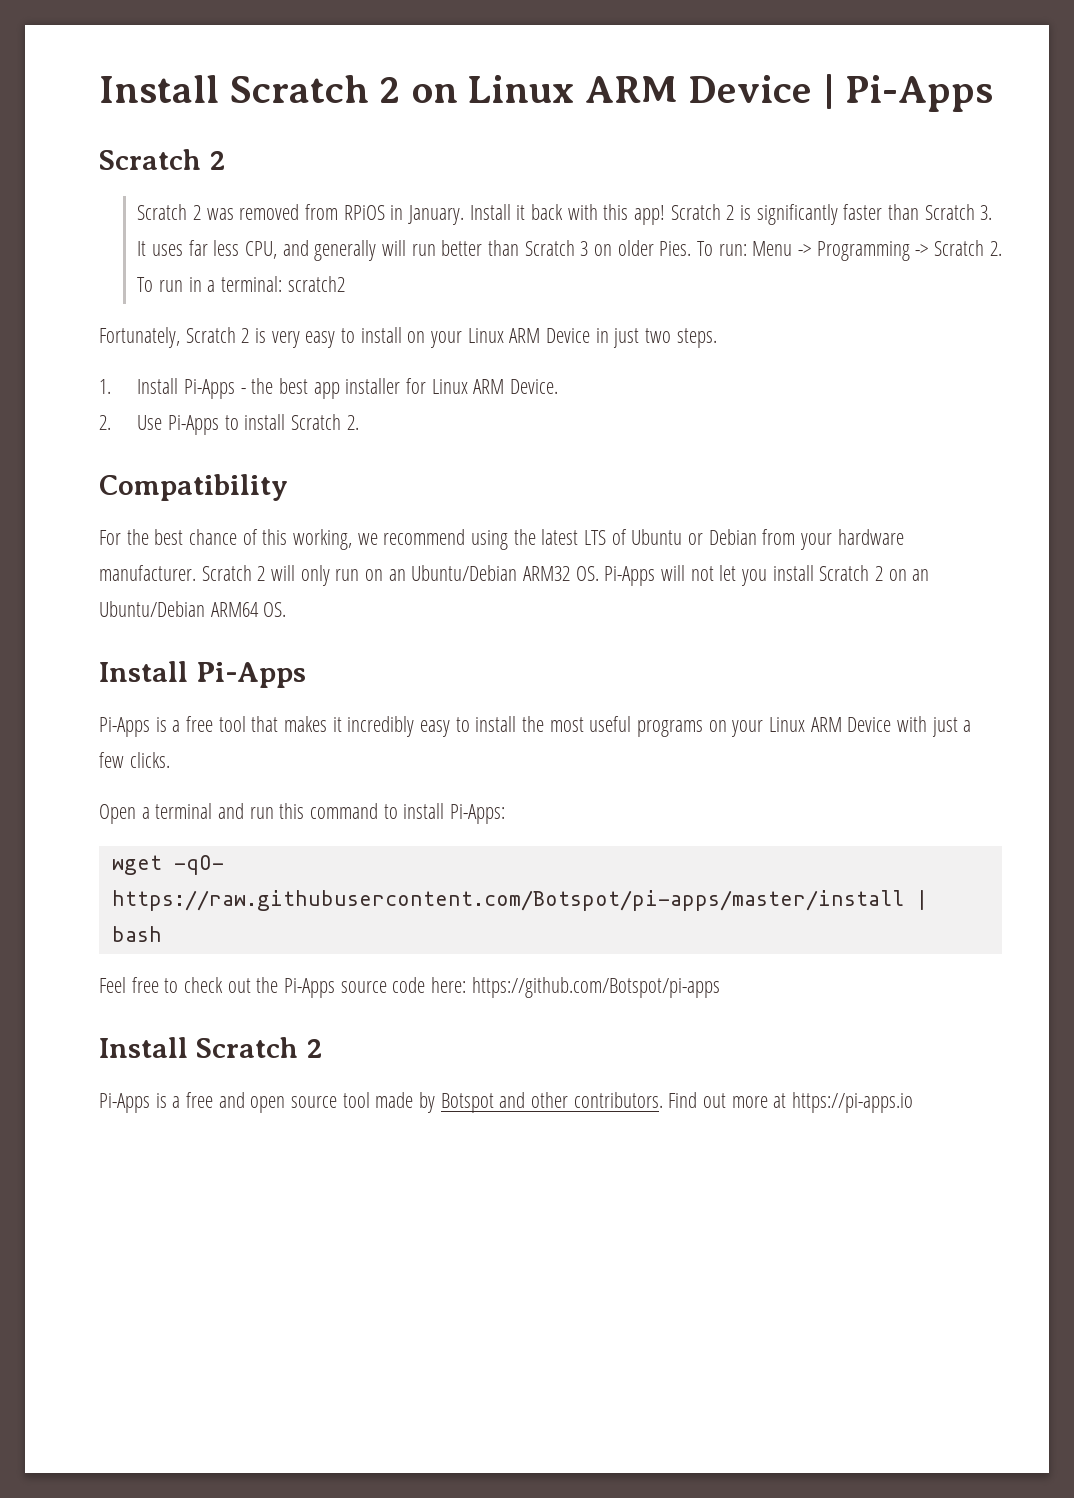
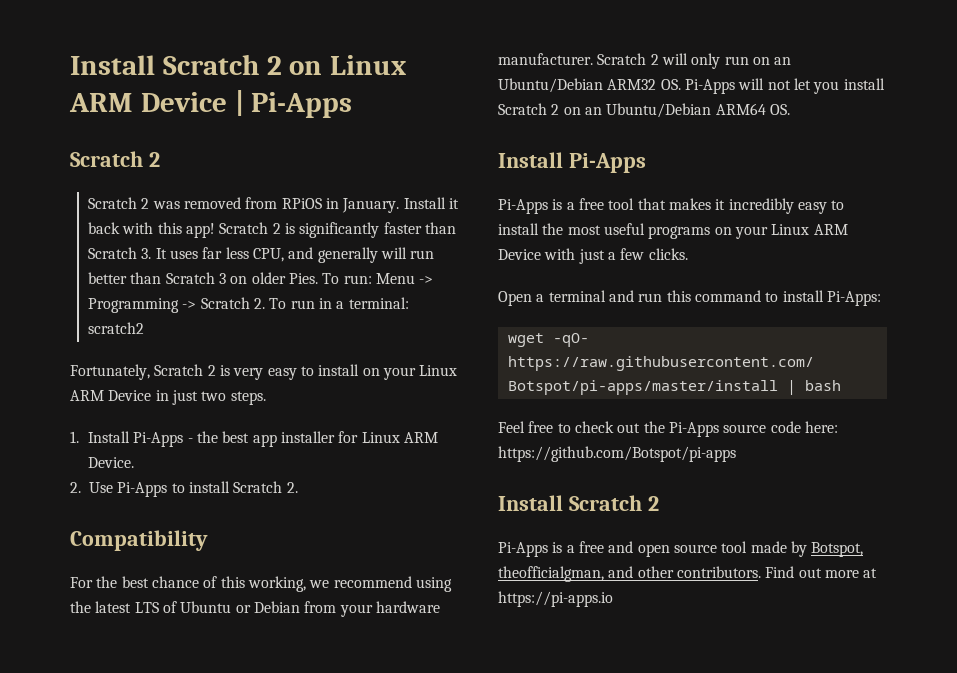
- Pi-Apps is a free and open source tool made by Botspot and other contributors.
+ Pi-Apps is a free and open source tool made by Botspot, theofficialgman, and other contributors.

